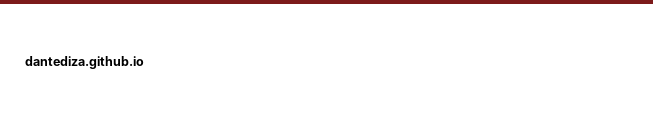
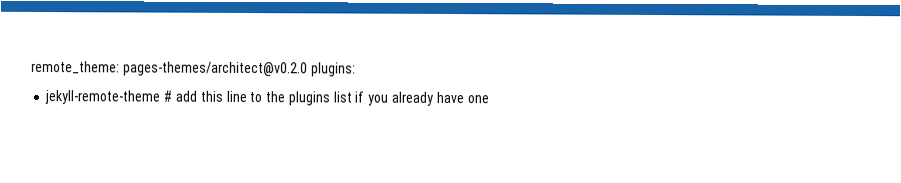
- dantediza.github.io
+ remote_theme: pages-themes/architect@v0.2.0 plugins:
+ jekyll-remote-theme # add this line to the plugins list if you already have one

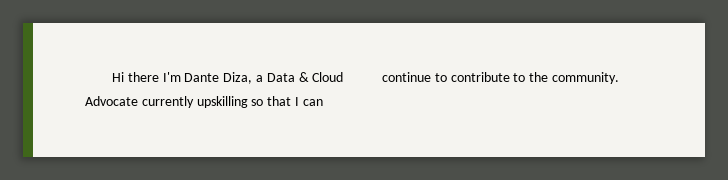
- remote_theme: pages-themes/architect@v0.2.0 plugins:
- jekyll-remote-theme # add this line to the plugins list if you already have one
+ Hi there I'm Dante Diza, a Data & Cloud Advocate currently upskilling so that I can continue to contribute to the community.

